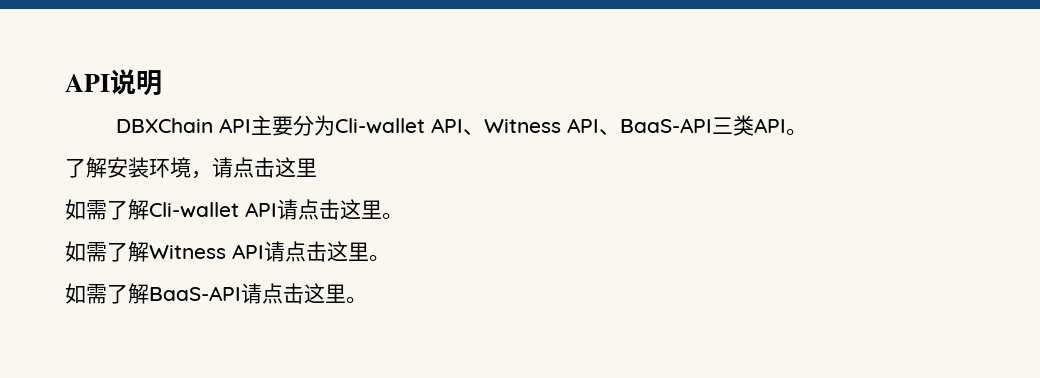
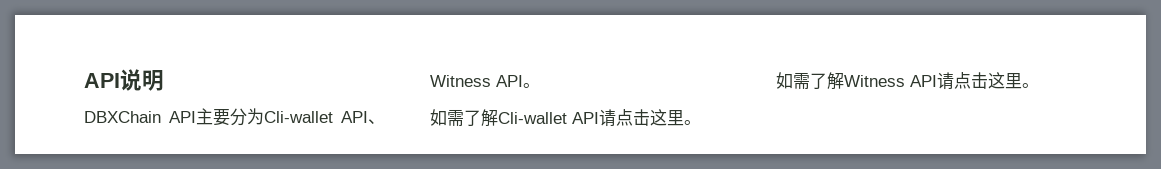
- DBXChain API主要分为Cli-wallet API、Witness API、BaaS-API三类API。
- 了解安装环境，请点击这里
+ DBXChain API主要分为Cli-wallet API、Witness API。
- 如需了解BaaS-API请点击这里。

